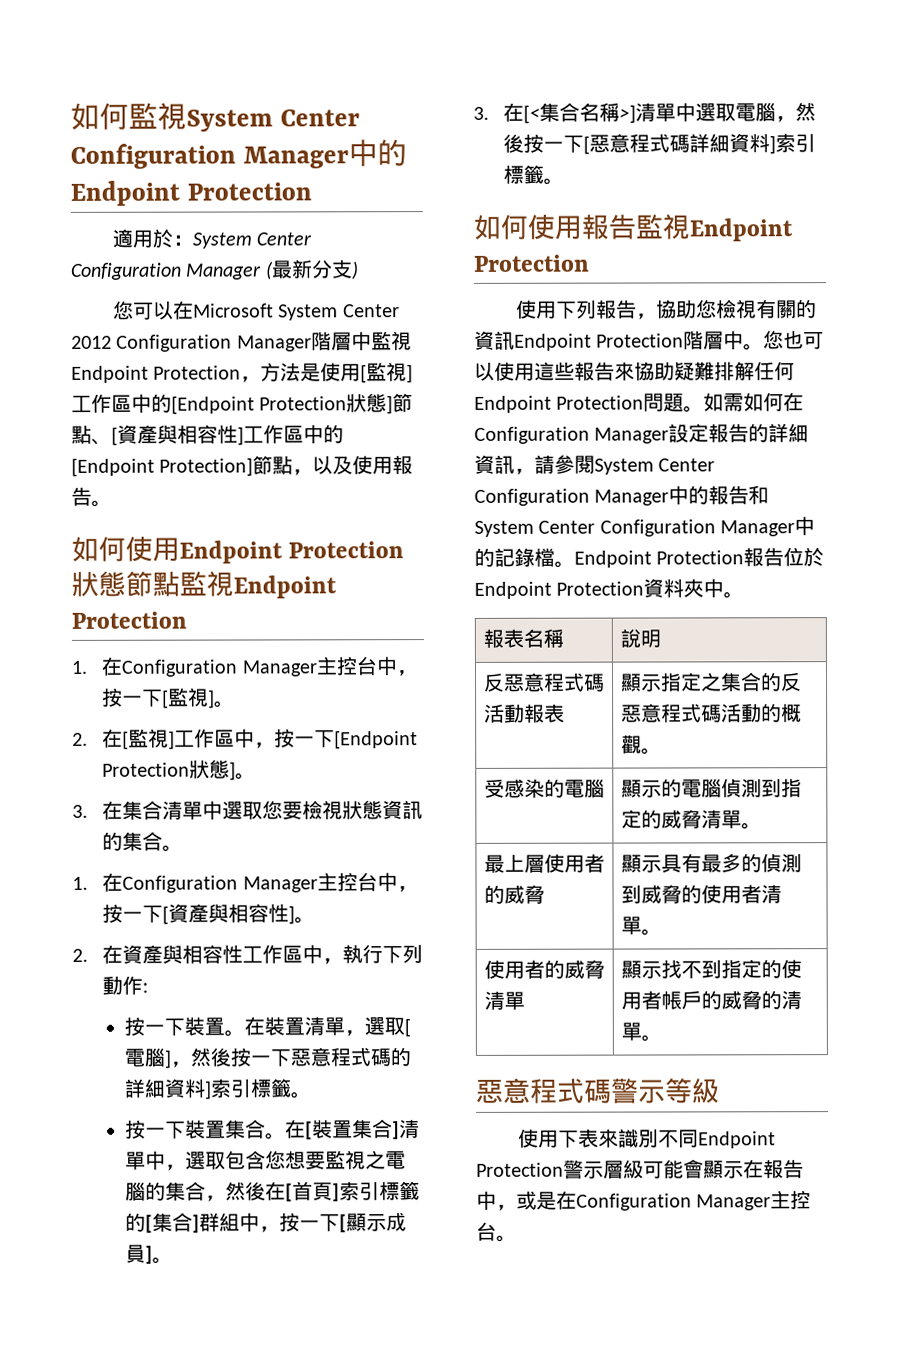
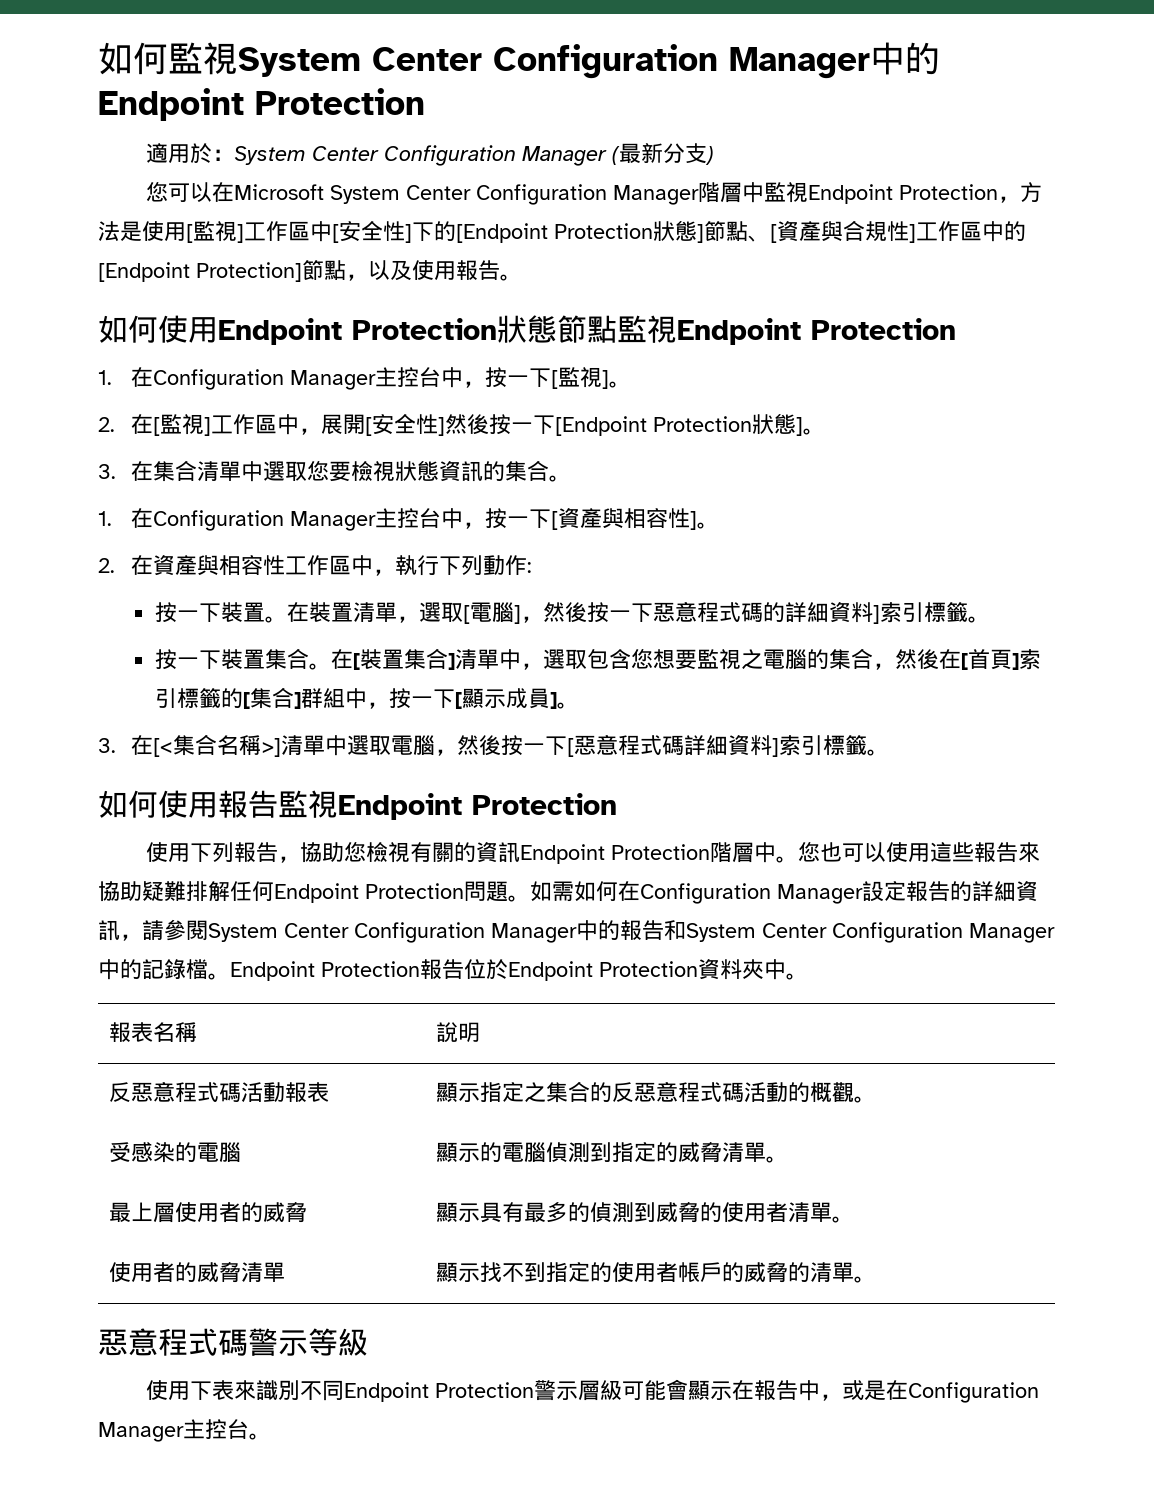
- 您可以在Microsoft System Center 2012 Configuration Manager階層中監視Endpoint Protection，方法是使用[監視]工作區中的[Endpoint Protection狀態]節點、[資產與相容性]工作區中的[Endpoint Protection]節點，以及使用報告。
+ 您可以在Microsoft System Center Configuration Manager階層中監視Endpoint Protection，方法是使用[監視]工作區中[安全性]下的[Endpoint Protection狀態]節點、[資產與合規性]工作區中的[Endpoint Protection]節點，以及使用報告。
- 2.在[監視]工作區中，按一下[Endpoint Protection狀態]。
+ 2.在[監視]工作區中，展開[安全性]然後按一下[Endpoint Protection狀態]。

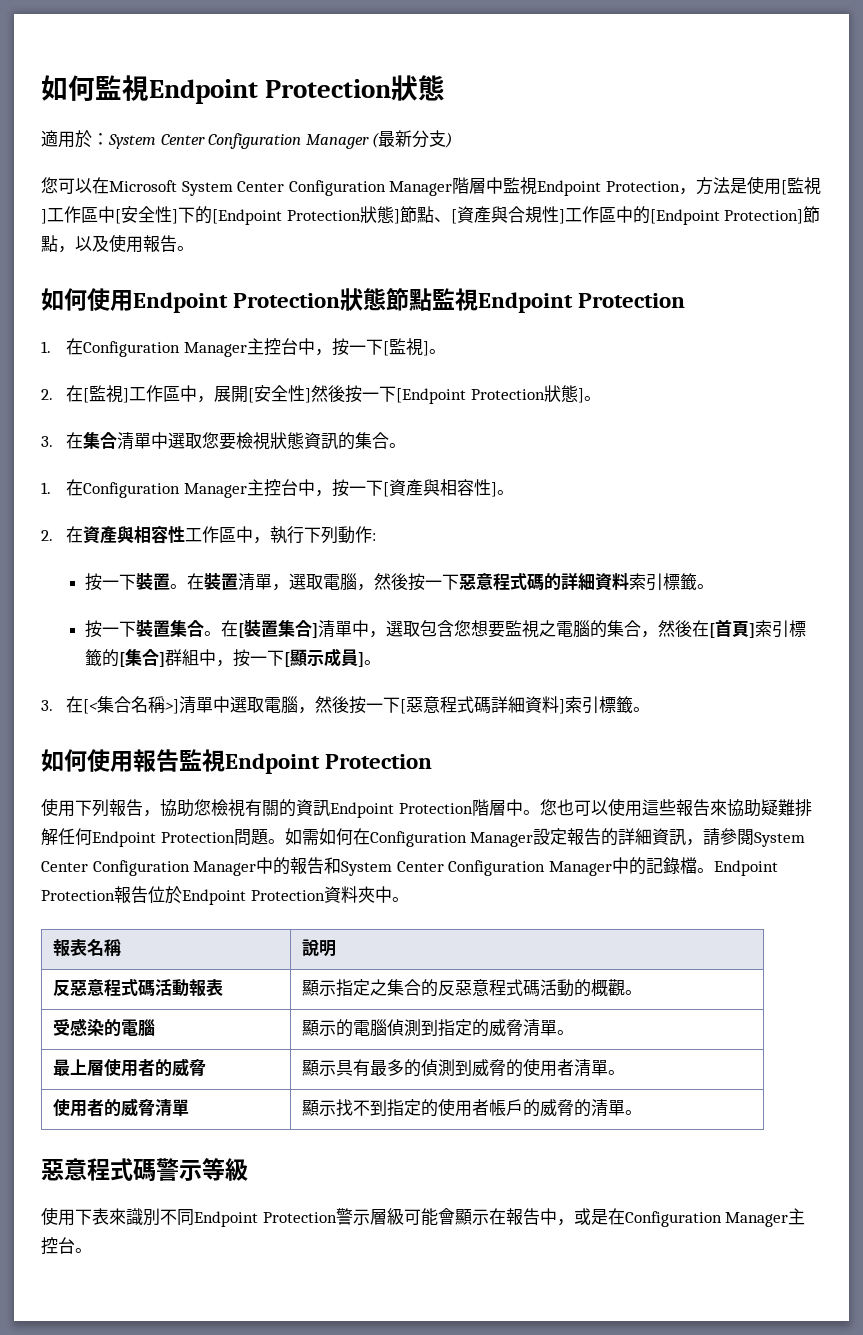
- 如何監視System Center Configuration Manager中的Endpoint Protection
+ 如何監視Endpoint Protection狀態
- 在裝置清單，選取[電腦]，然後按一下惡意程式碼的詳細資料]索引標籤。
+ 在裝置清單，選取電腦，然後按一下惡意程式碼的詳細資料索引標籤。

